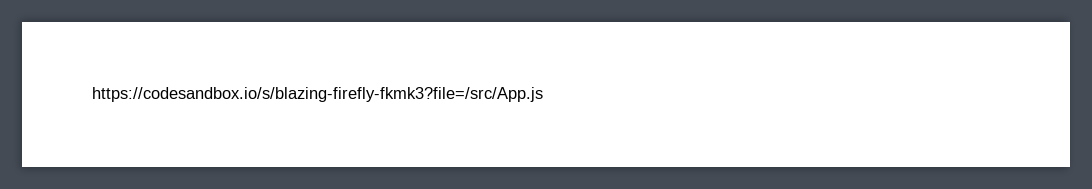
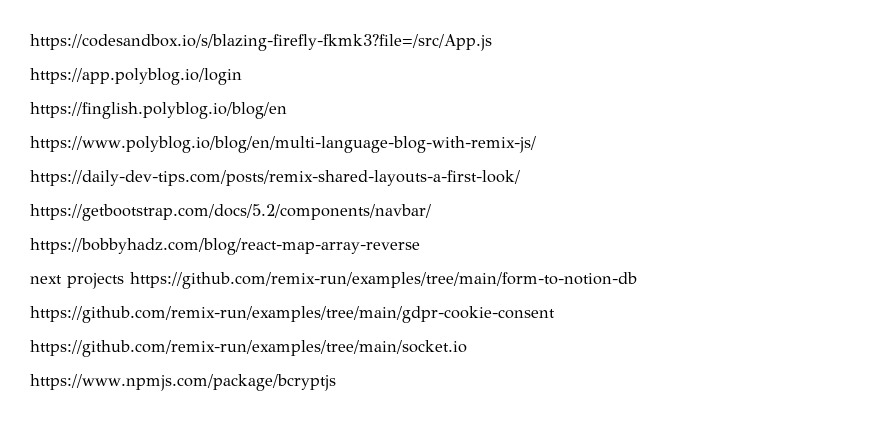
+ https://app.polyblog.io/login
+ https://finglish.polyblog.io/blog/en
+ https://www.polyblog.io/blog/en/multi-language-blog-with-remix-js/
+ https://daily-dev-tips.com/posts/remix-shared-layouts-a-first-look/
+ https://getbootstrap.com/docs/5.2/components/navbar/
+ https://bobbyhadz.com/blog/react-map-array-reverse
+ next projects https://github.com/remix-run/examples/tree/main/form-to-notion-db
+ https://github.com/remix-run/examples/tree/main/gdpr-cookie-consent
+ https://github.com/remix-run/examples/tree/main/socket.io
+ https://www.npmjs.com/package/bcryptjs

